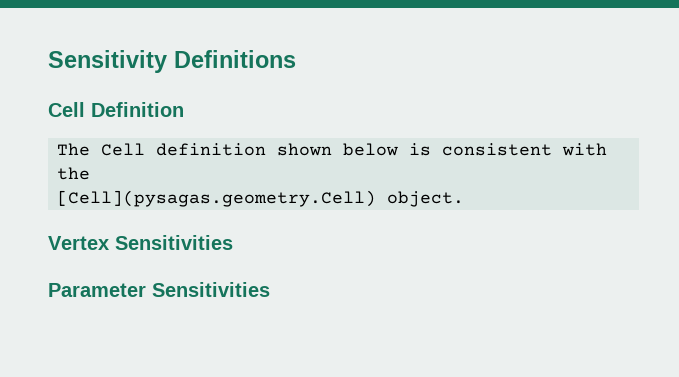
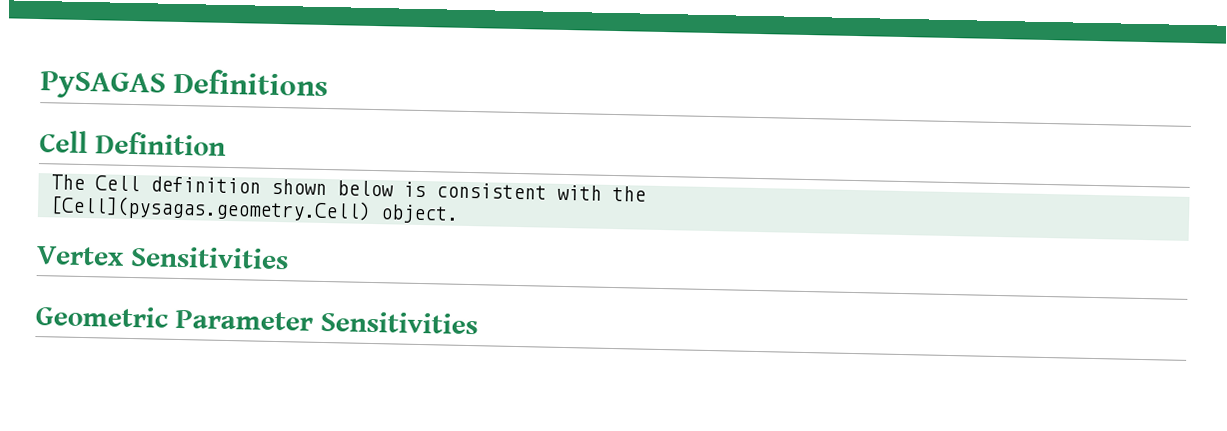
- Sensitivity Definitions
+ PySAGAS Definitions
- Parameter Sensitivities
+ Geometric Parameter Sensitivities

